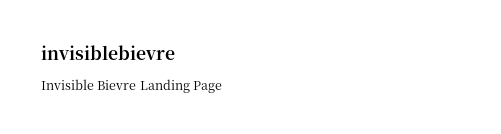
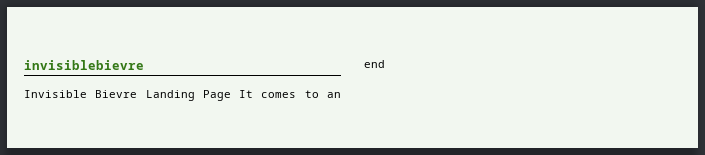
- Invisible Bievre Landing Page
+ Invisible Bievre Landing Page It comes to an end

